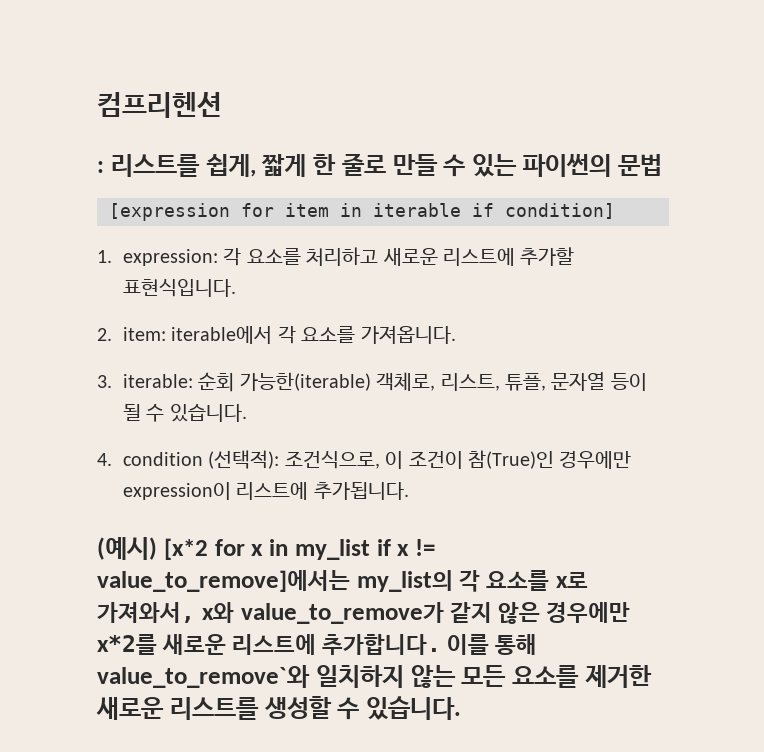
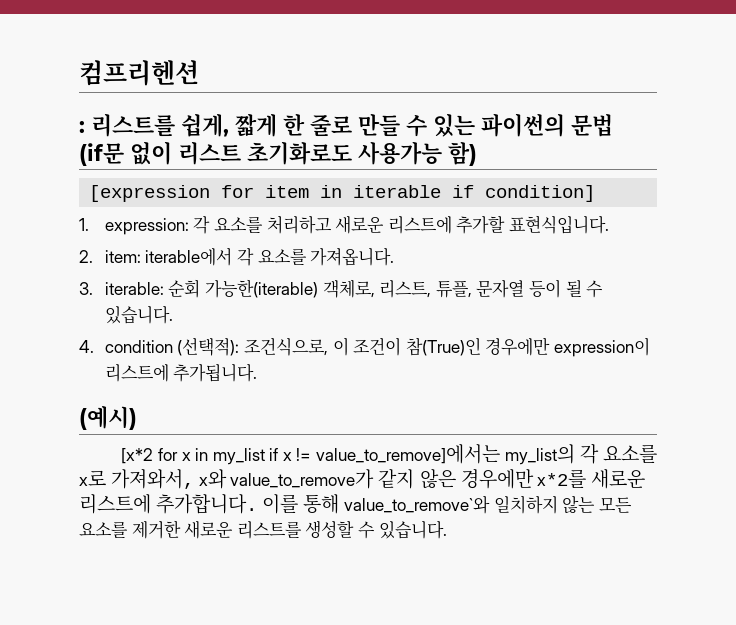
- : 리스트를 쉽게, 짧게 한 줄로 만들 수 있는 파이썬의 문법
+ : 리스트를 쉽게, 짧게 한 줄로 만들 수 있는 파이썬의 문법 (if문 없이 리스트 초기화로도 사용가능 함)
- (예시) [x*2 for x in my_list if x != value_to_remove]에서는 my_list의 각 요소를 x로 가져와서, x와 value_to_remove가 같지 않은 경우에만 x*2를 새로운 리스트에 추가합니다.
+ (예시)
+ [x*2 for x in my_list if x != value_to_remove]에서는 my_list의 각 요소를 x로 가져와서, x와 value_to_remove가 같지 않은 경우에만 x*2를 새로운 리스트에 추가합니다.

